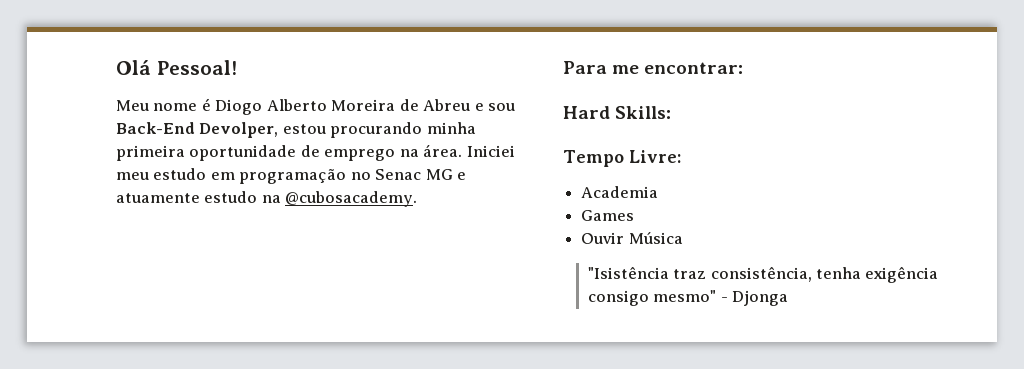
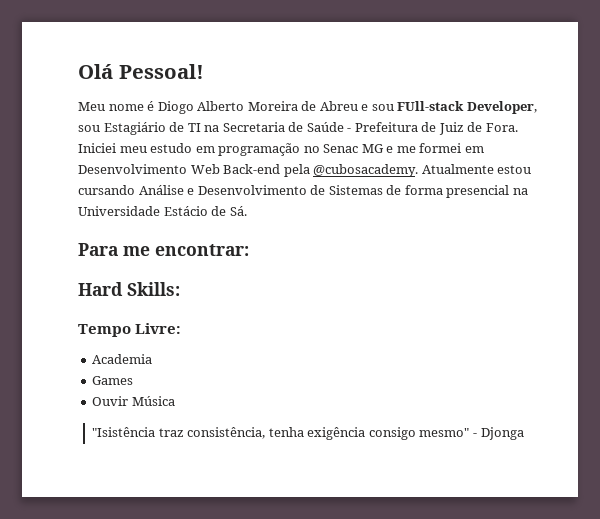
- Meu nome é Diogo Alberto Moreira de Abreu e sou Back-End Devolper, estou procurando minha primeira oportunidade de emprego na área.
+ Meu nome é Diogo Alberto Moreira de Abreu e sou FUll-stack Developer, sou Estagiário de TI na Secretaria de Saúde - Prefeitura de Juiz de Fora.
- Iniciei meu estudo em programação no Senac MG e atuamente estudo na @cubosacademy.
+ Iniciei meu estudo em programação no Senac MG e me formei em Desenvolvimento Web Back-end pela @cubosacademy. Atualmente estou cursando Análise e Desenvolvimento de Sistemas de forma presencial na Universidade Estácio de Sá.

